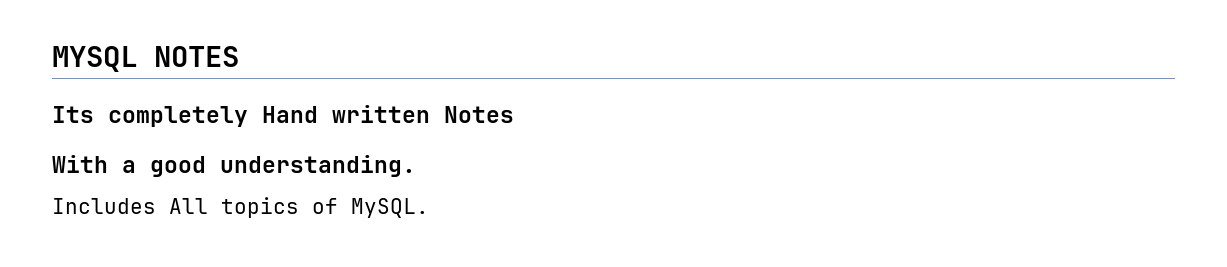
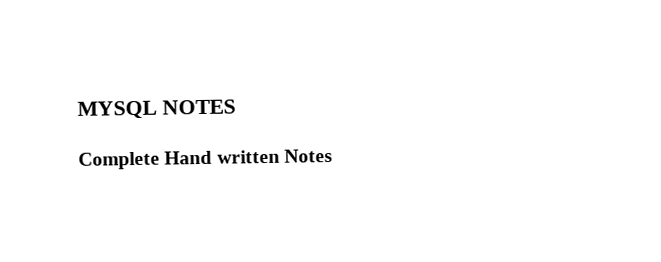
- Its completely Hand written Notes
+ Complete Hand written Notes
- With a good understanding.
- Includes All topics of MySQL.

